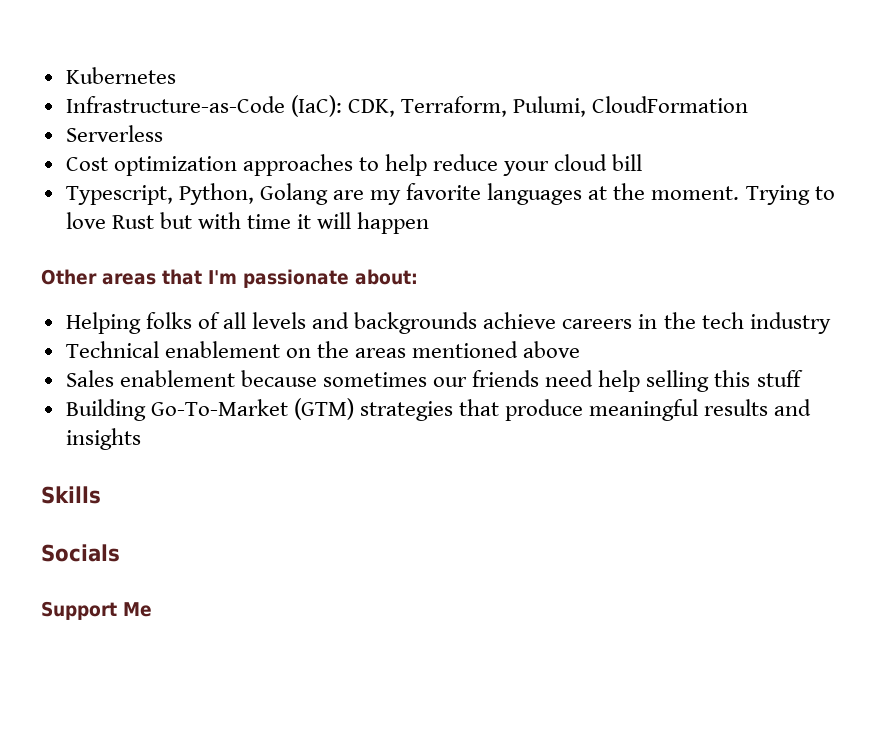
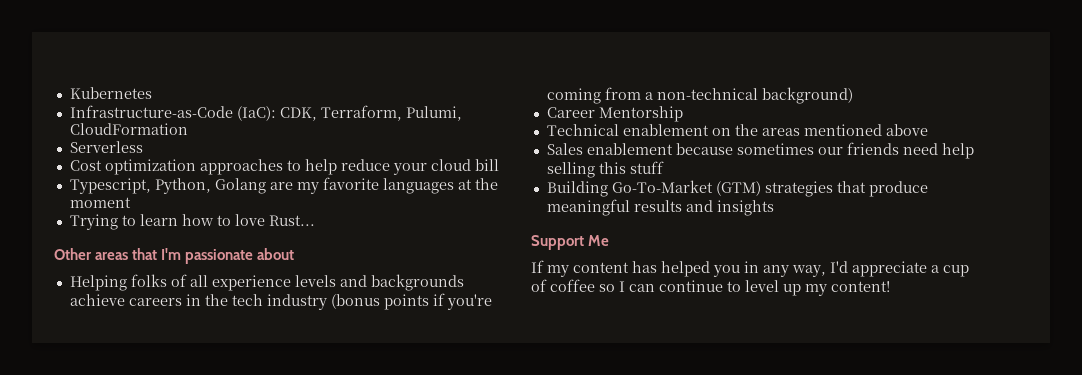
- Typescript, Python, Golang are my favorite languages at the moment. Trying to love Rust but with time it will happen
+ Typescript, Python, Golang are my favorite languages at the moment
+ Trying to learn how to love Rust...
- Other areas that I'm passionate about:
+ Other areas that I'm passionate about
- Helping folks of all levels and backgrounds achieve careers in the tech industry
+ Helping folks of all experience levels and backgrounds achieve careers in the tech industry (bonus points if you're coming from a non-technical background)
+ Career Mentorship
- Skills
- Socials
+ If my content has helped you in any way, I'd appreciate a cup of coffee so I can continue to level up my content!

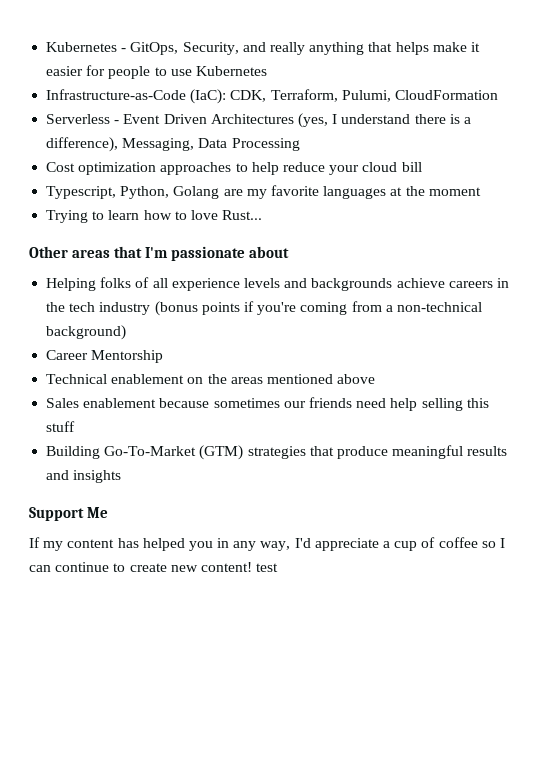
- Kubernetes
+ Kubernetes - GitOps, Security, and really anything that helps make it easier for people to use Kubernetes
- Serverless
+ Serverless - Event Driven Architectures (yes, I understand there is a difference), Messaging, Data Processing
- If my content has helped you in any way, I'd appreciate a cup of coffee so I can continue to level up my content!
+ If my content has helped you in any way, I'd appreciate a cup of coffee so I can continue to create new content! test

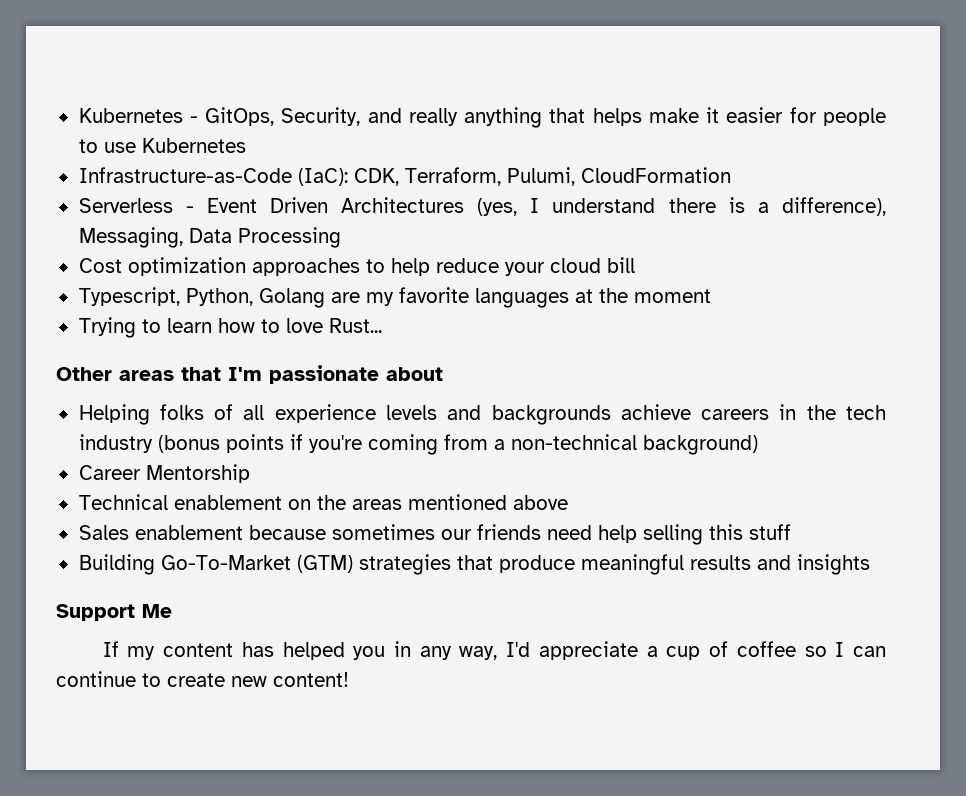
- If my content has helped you in any way, I'd appreciate a cup of coffee so I can continue to create new content! test
+ If my content has helped you in any way, I'd appreciate a cup of coffee so I can continue to create new content!

